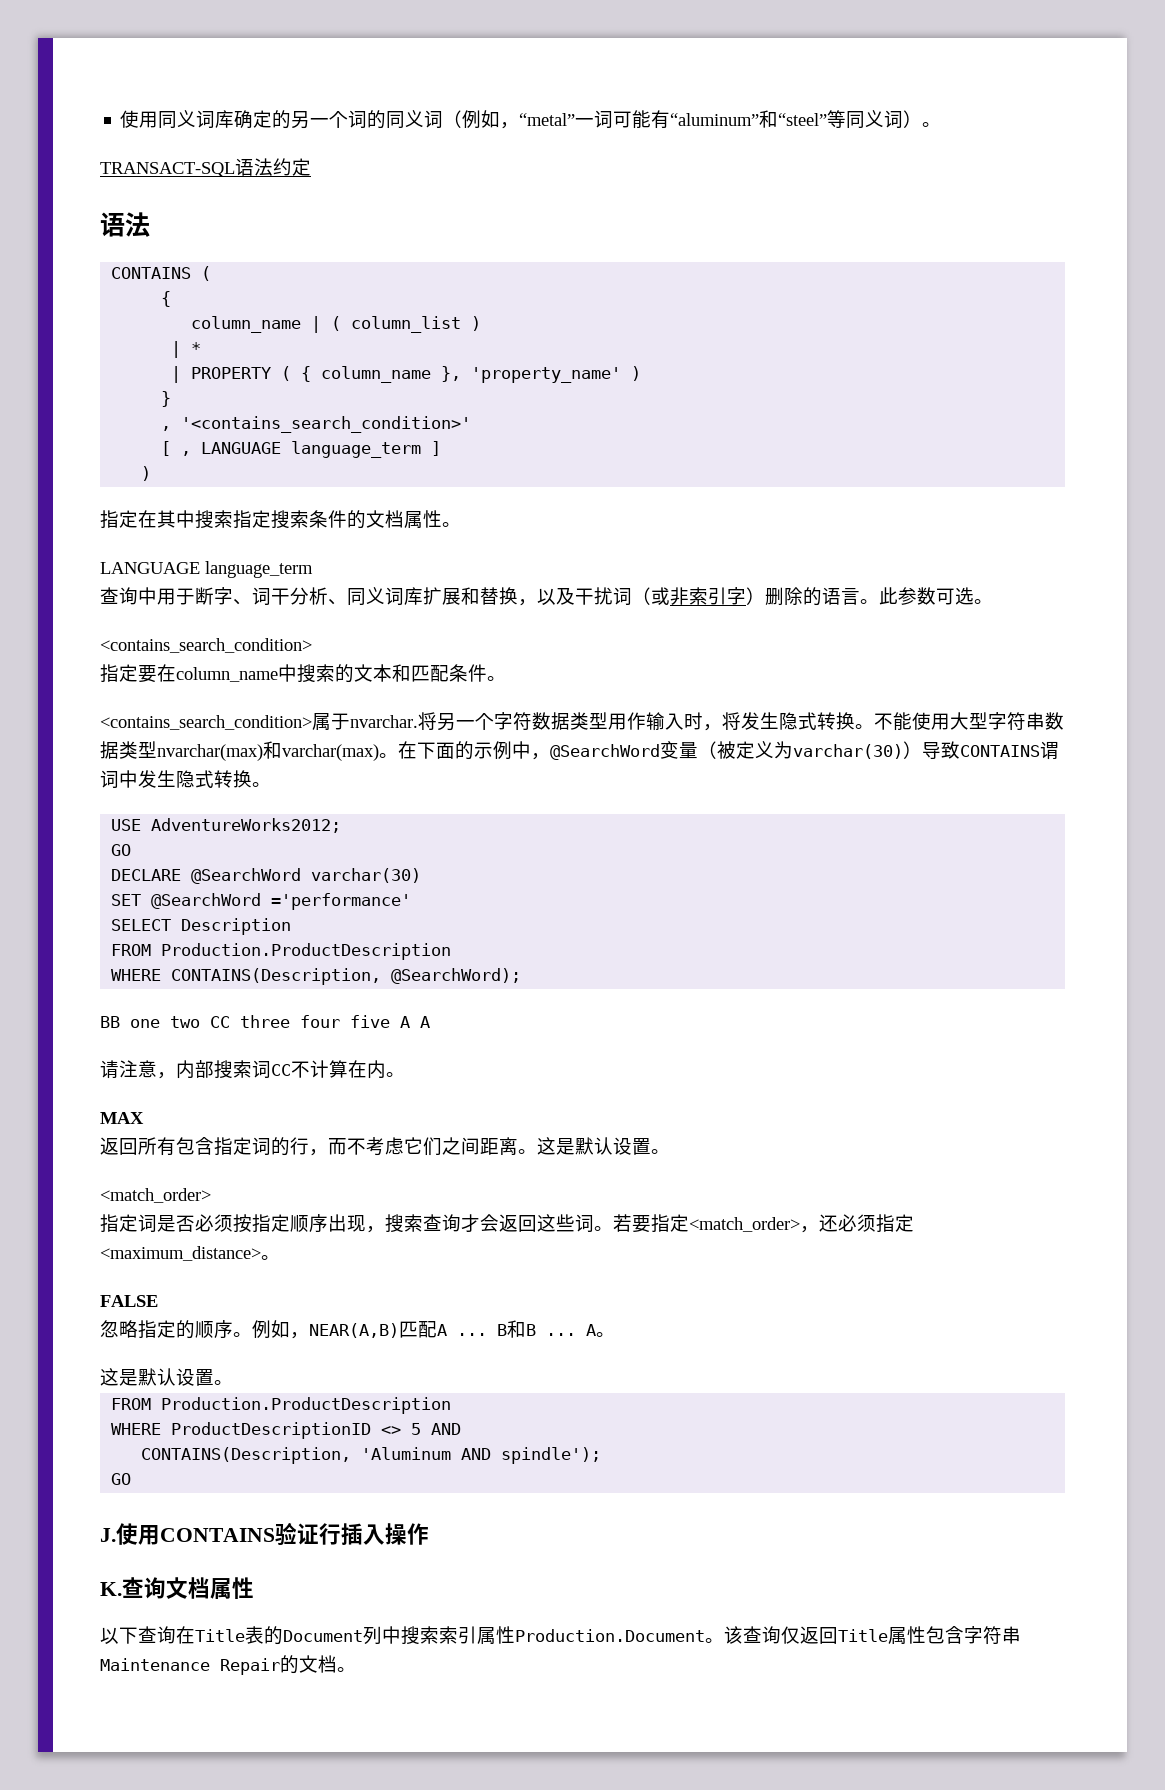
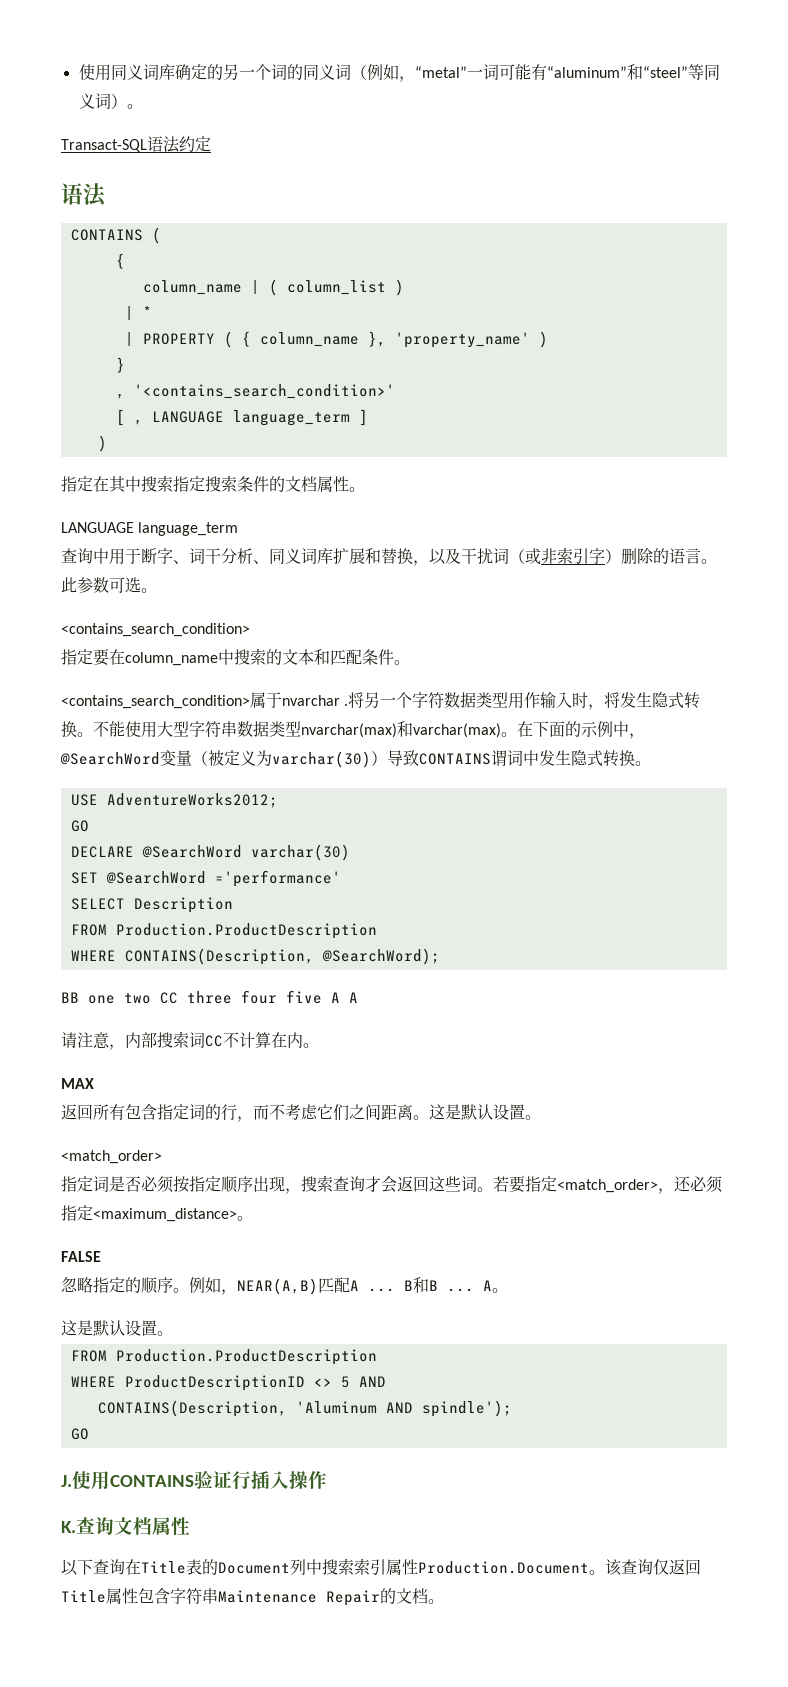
- TRANSACT-SQL语法约定
+ Transact-SQL语法约定
- <contains_search_condition>属于nvarchar.
+ <contains_search_condition>属于nvarchar .

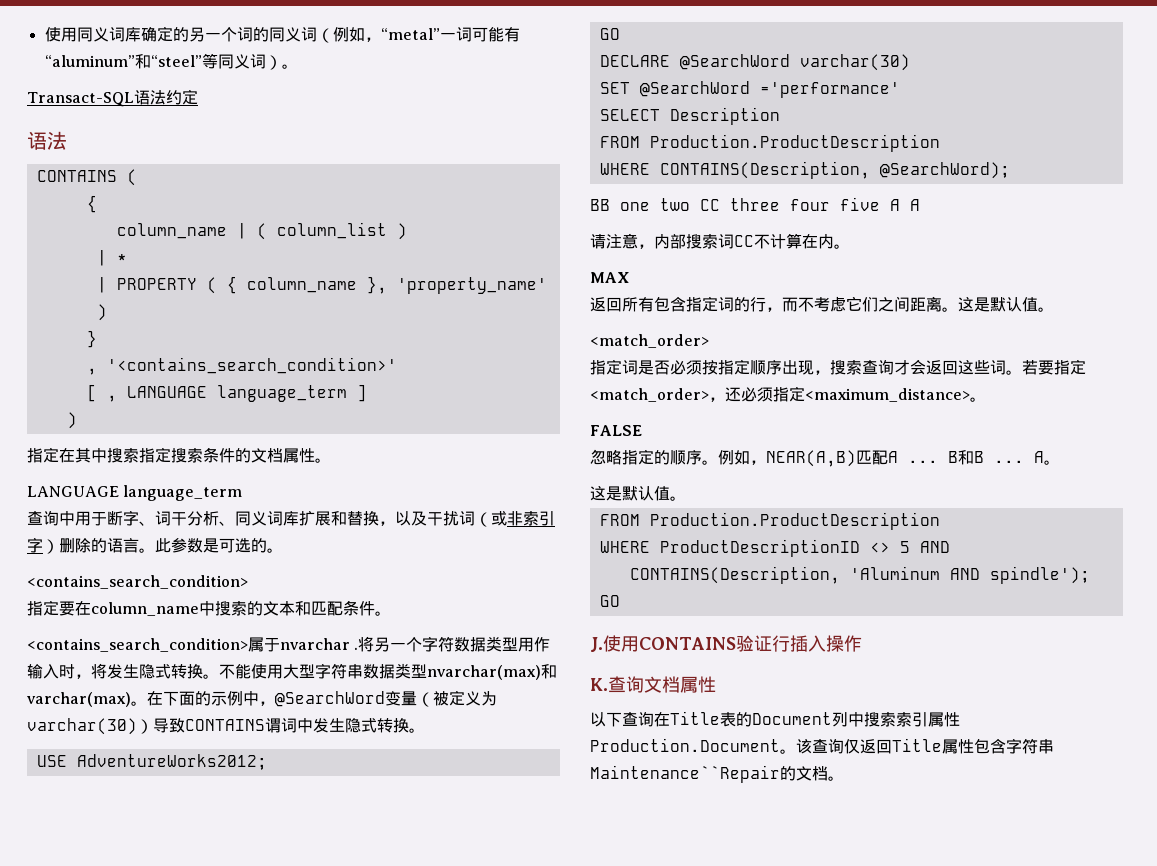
- 此参数可选。
+ 此参数是可选的。
- 返回所有包含指定词的行，而不考虑它们之间距离。这是默认设置。
+ 返回所有包含指定词的行，而不考虑它们之间距离。这是默认值。
  A。
- 这是默认设置。
+ 这是默认值。
- 该查询仅返回Title属性包含字符串Maintenance Repair的文档。
+ 该查询仅返回Title属性包含字符串Maintenance``Repair的文档。

